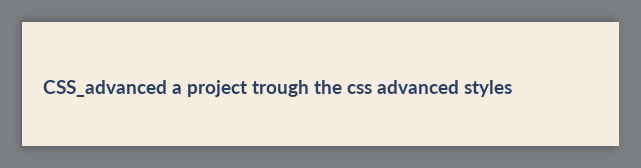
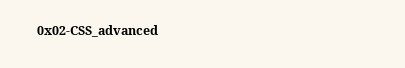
- CSS_advanced a project trough the css advanced styles
+ 0x02-CSS_advanced

